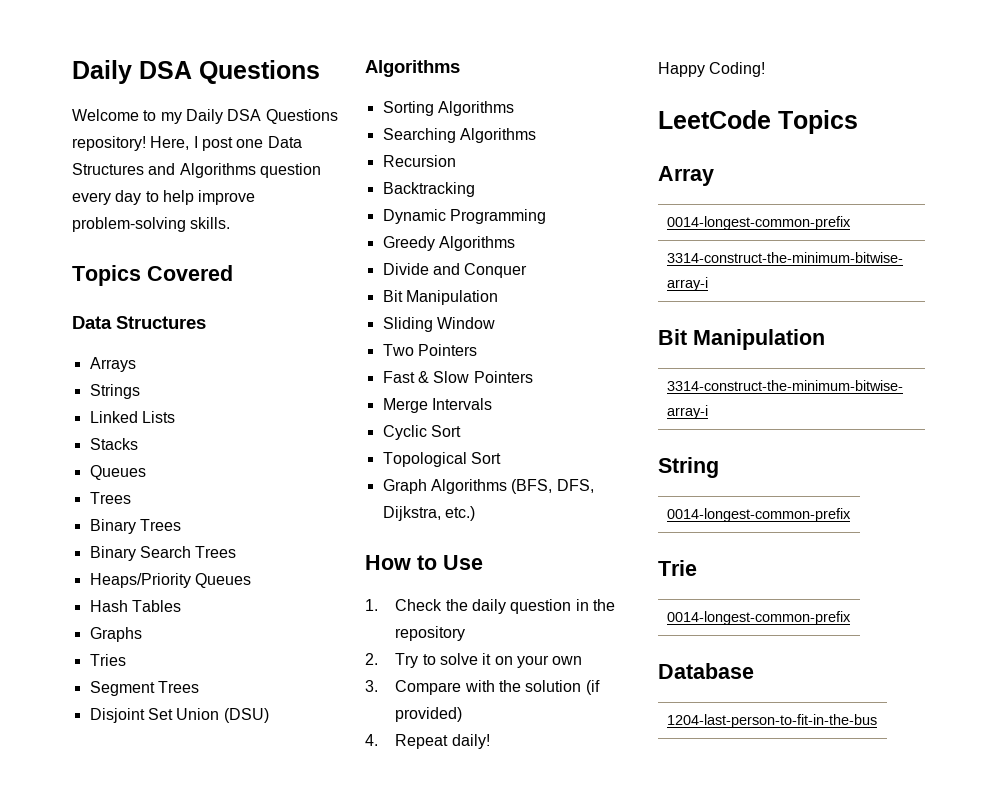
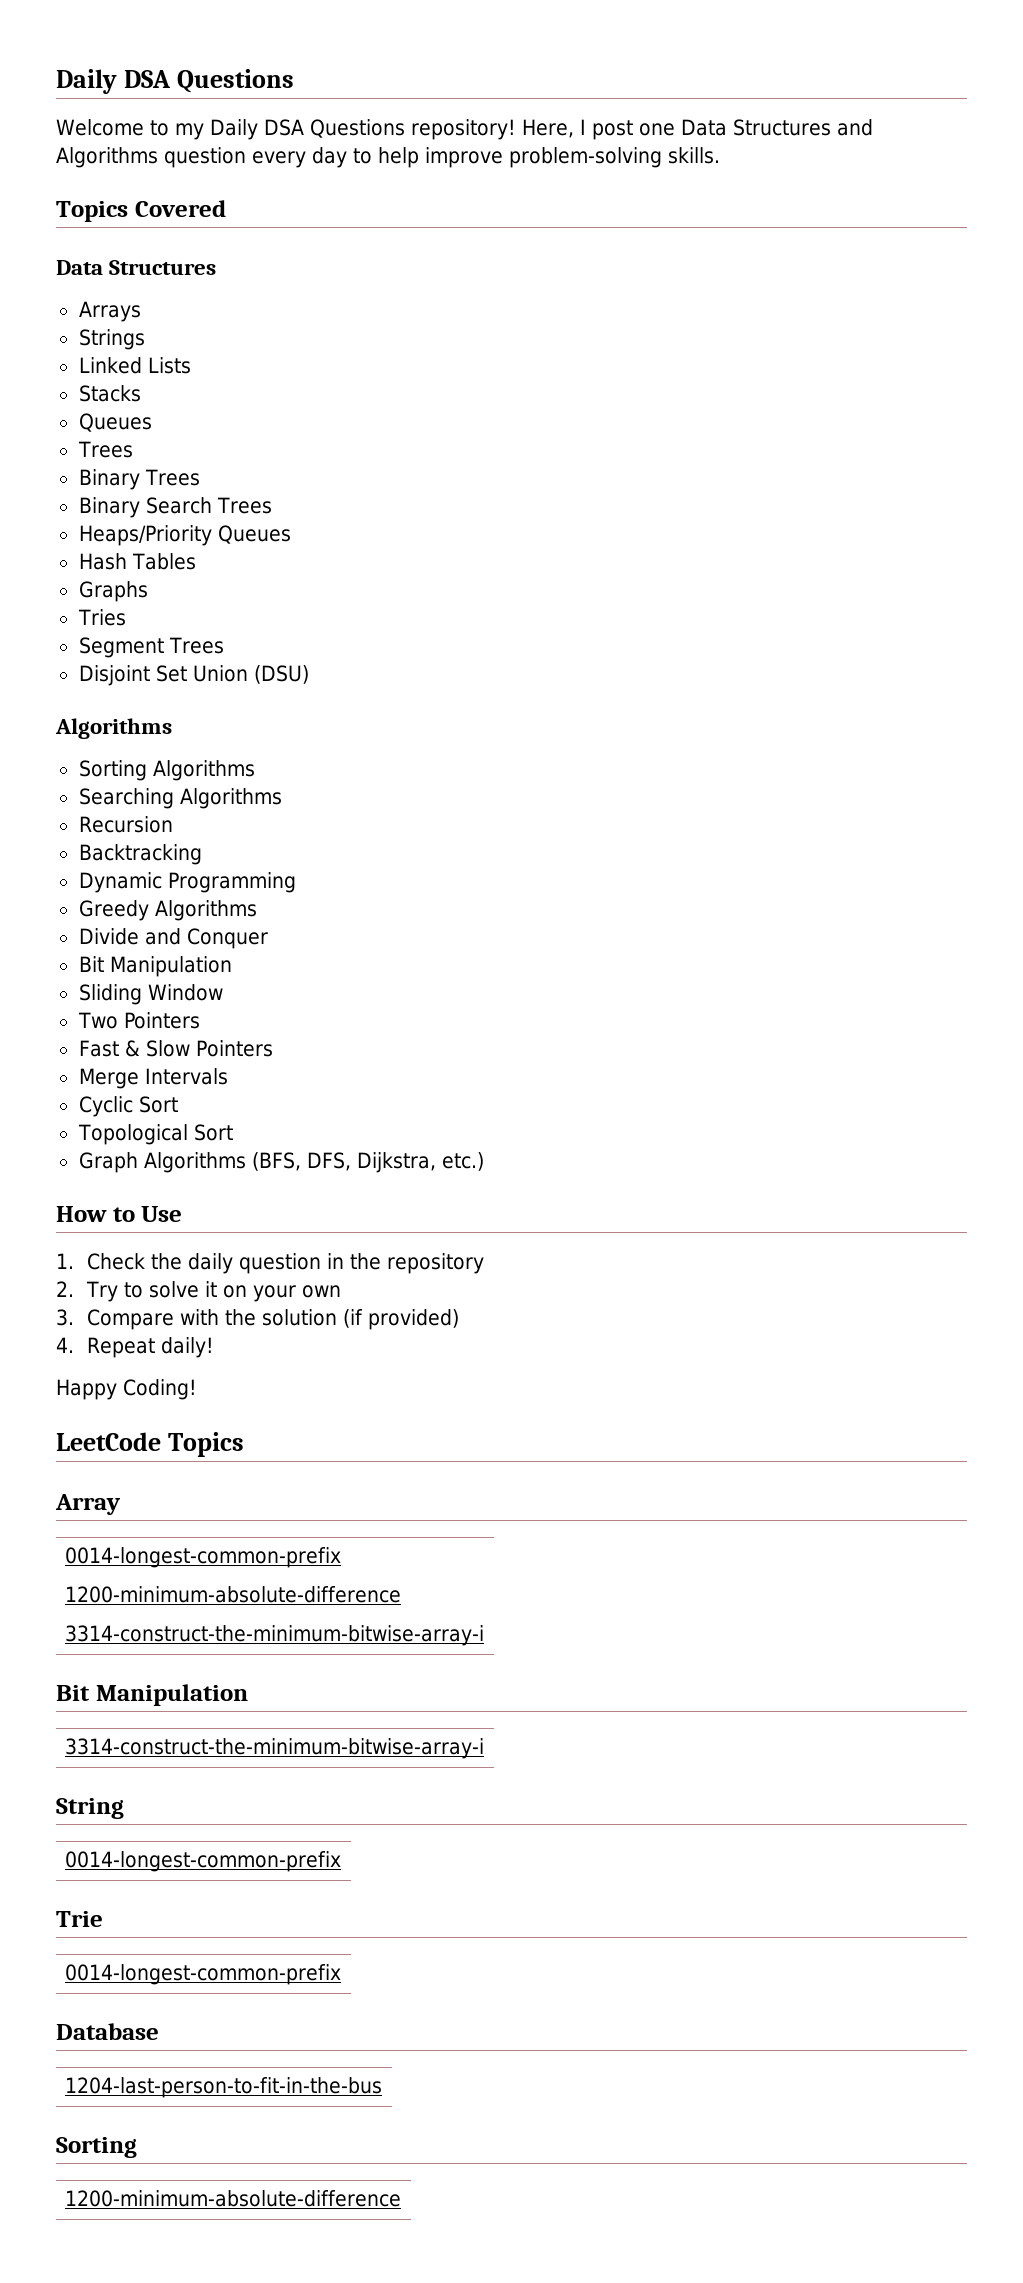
  Array
  0014-longest-common-prefix
+ 1200-minimum-absolute-difference
  1204-last-person-to-fit-in-the-bus
+ Sorting
+ 1200-minimum-absolute-difference

